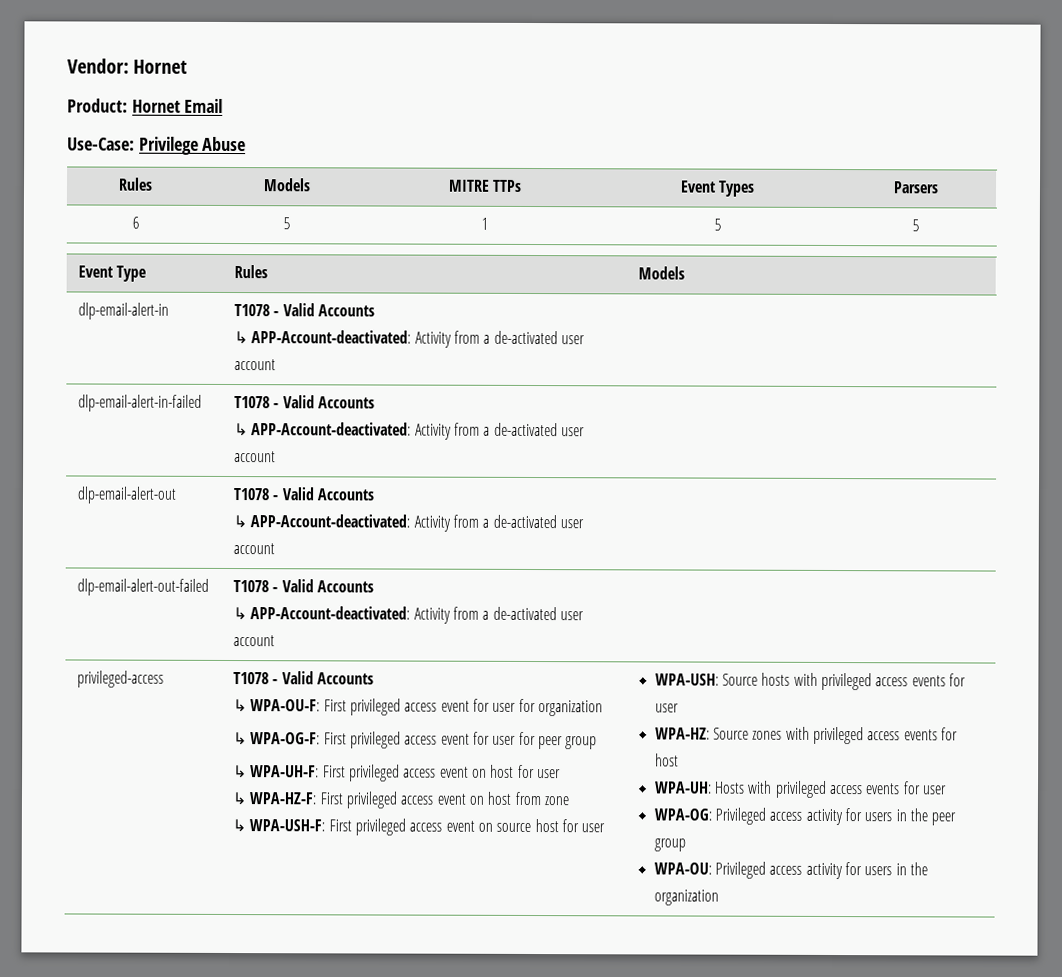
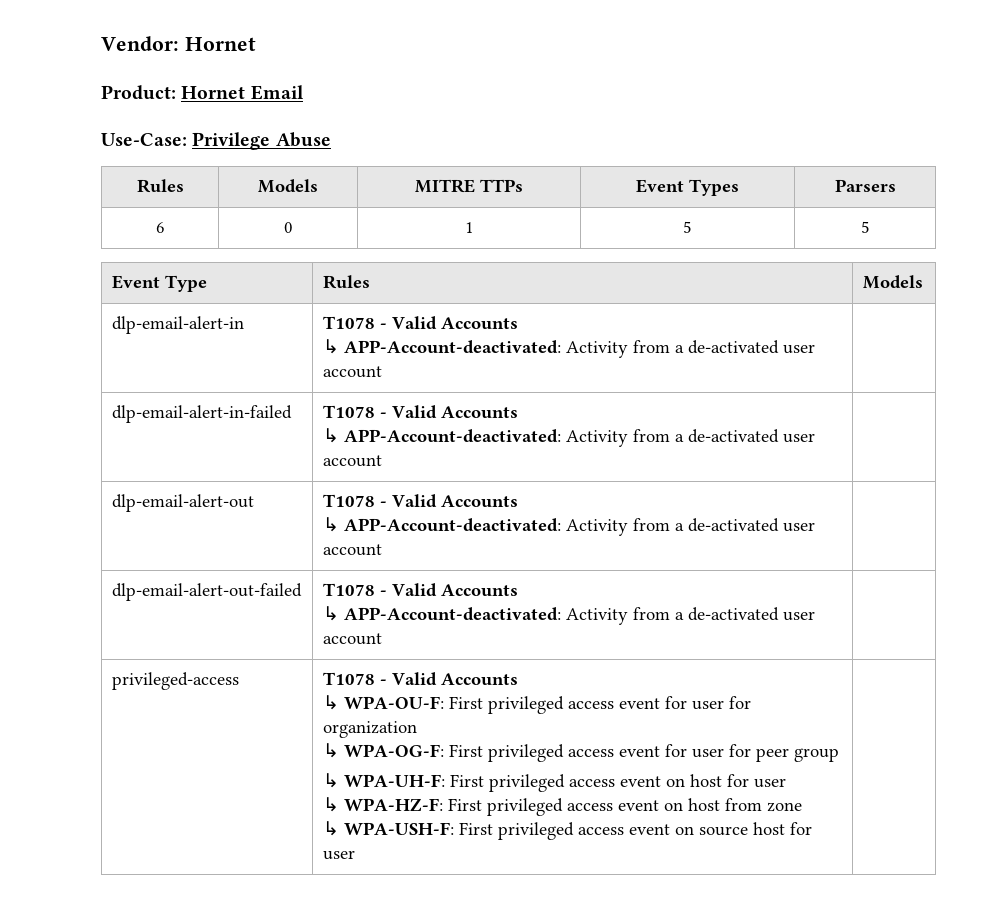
- 6 | 5 | 1 | 5 | 5
+ 6 | 0 | 1 | 5 | 5
- WPA-USH: Source hosts with privileged access events for user
- WPA-HZ: Source zones with privileged access events for host
- WPA-UH: Hosts with privileged access events for user
- WPA-OG: Privileged access activity for users in the peer group
- WPA-OU: Privileged access activity for users in the organization

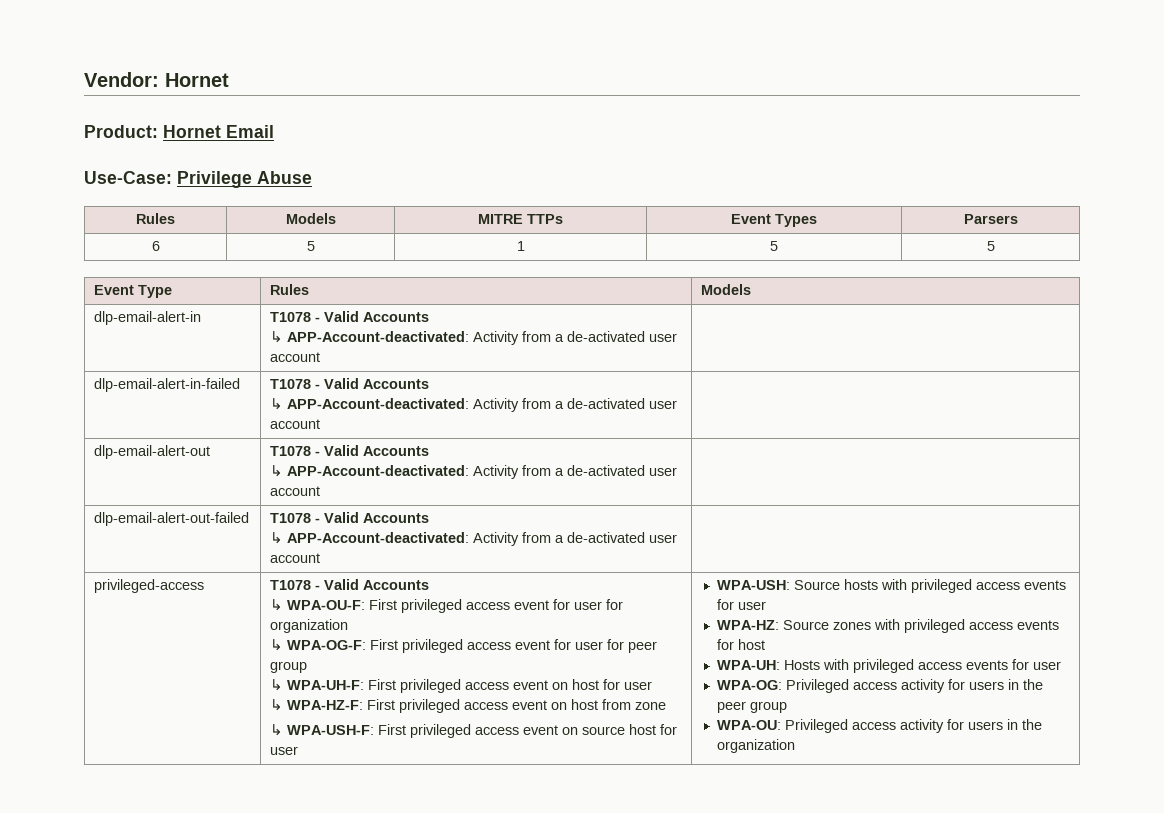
- 6 | 0 | 1 | 5 | 5
+ 6 | 5 | 1 | 5 | 5
+ WPA-USH: Source hosts with privileged access events for user
+ WPA-HZ: Source zones with privileged access events for host
+ WPA-UH: Hosts with privileged access events for user
+ WPA-OG: Privileged access activity for users in the peer group
+ WPA-OU: Privileged access activity for users in the organization

